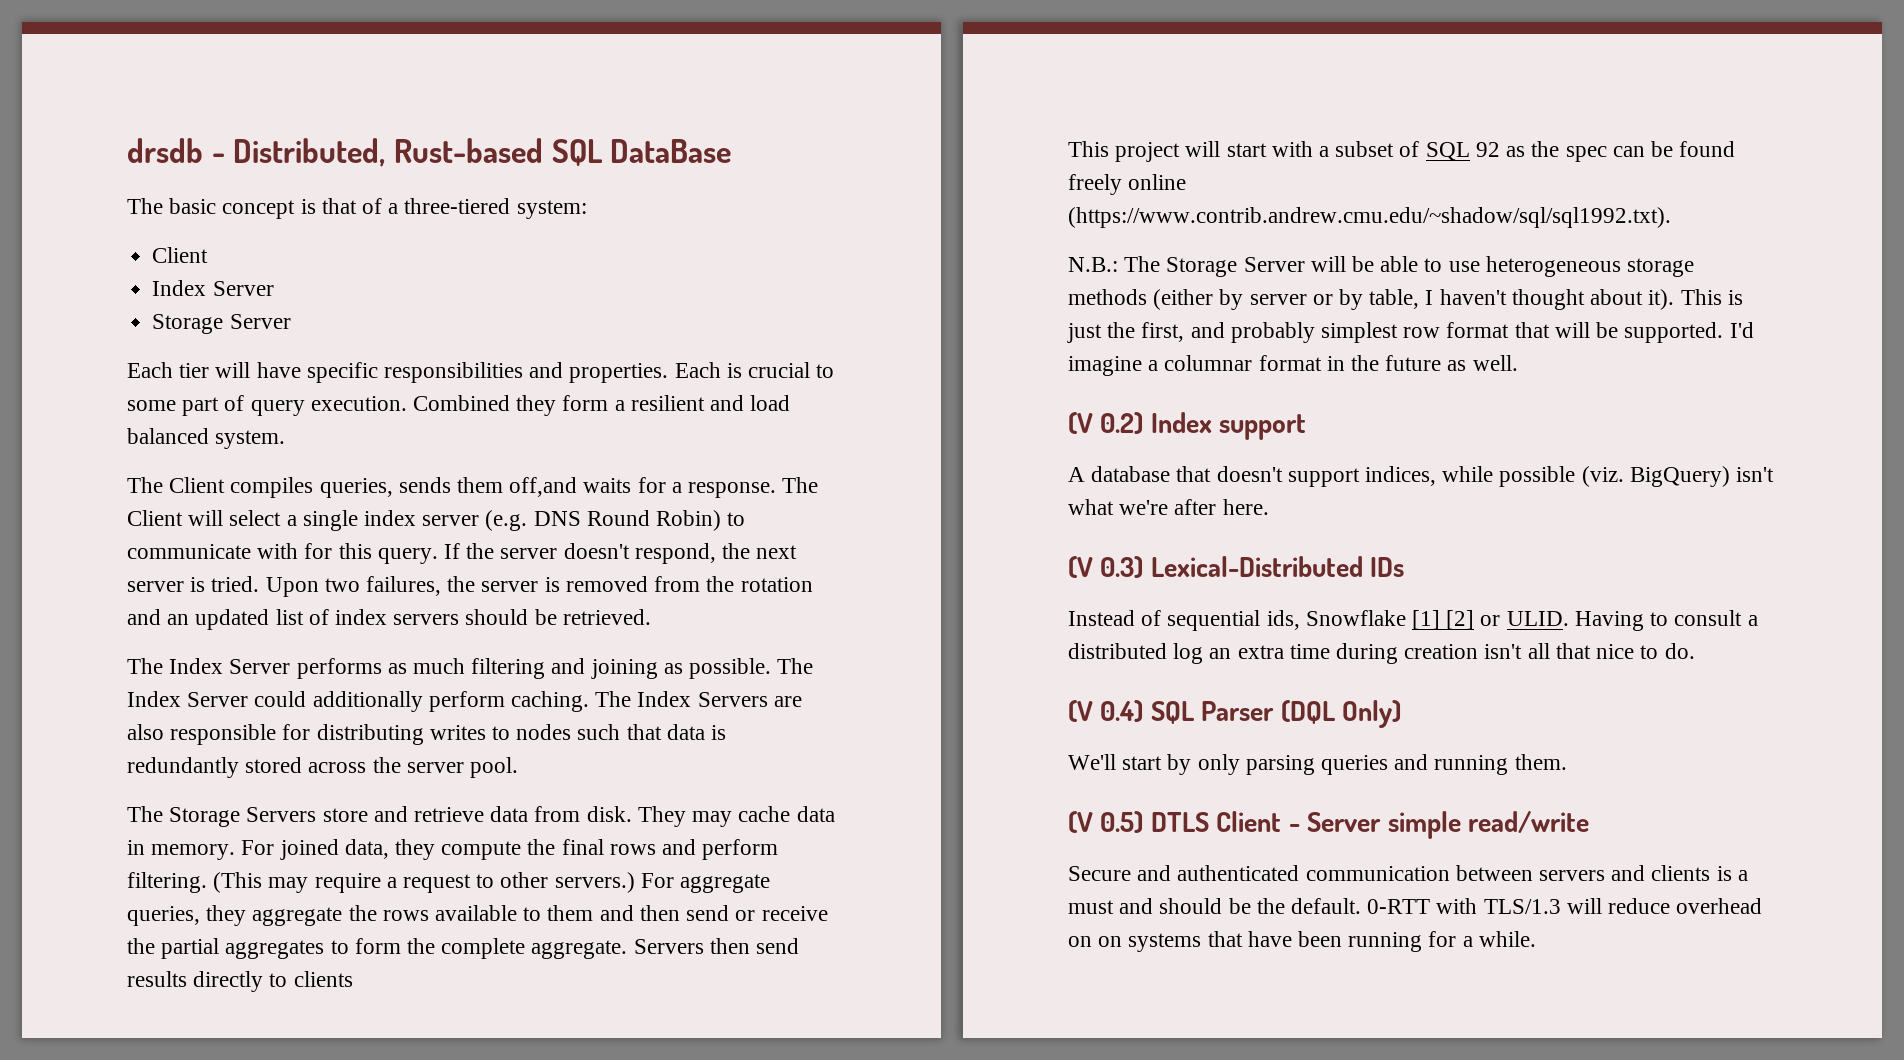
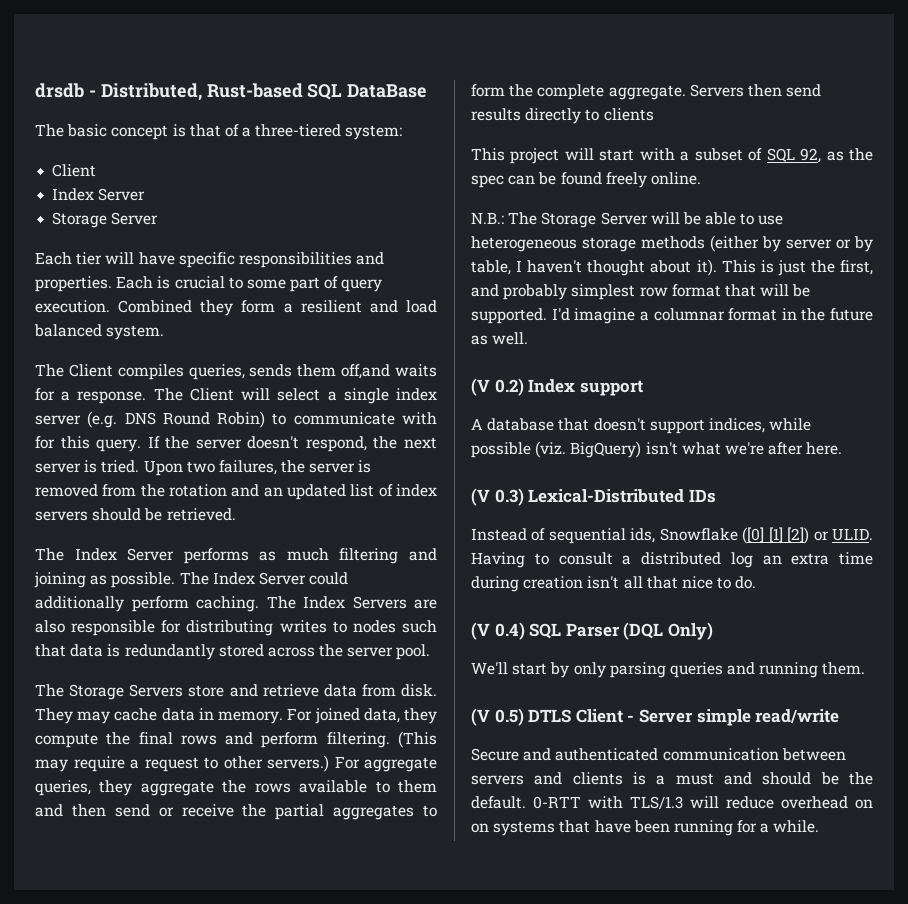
- This project will start with a subset of SQL 92 as the spec can be found freely online (https://www.contrib.andrew.cmu.edu/~shadow/sql/sql1992.txt).
+ This project will start with a subset of SQL 92, as the spec can be found freely online.
- Instead of sequential ids, Snowflake [1] [2] or ULID.
+ Instead of sequential ids, Snowflake ([0] [1] [2]) or ULID.

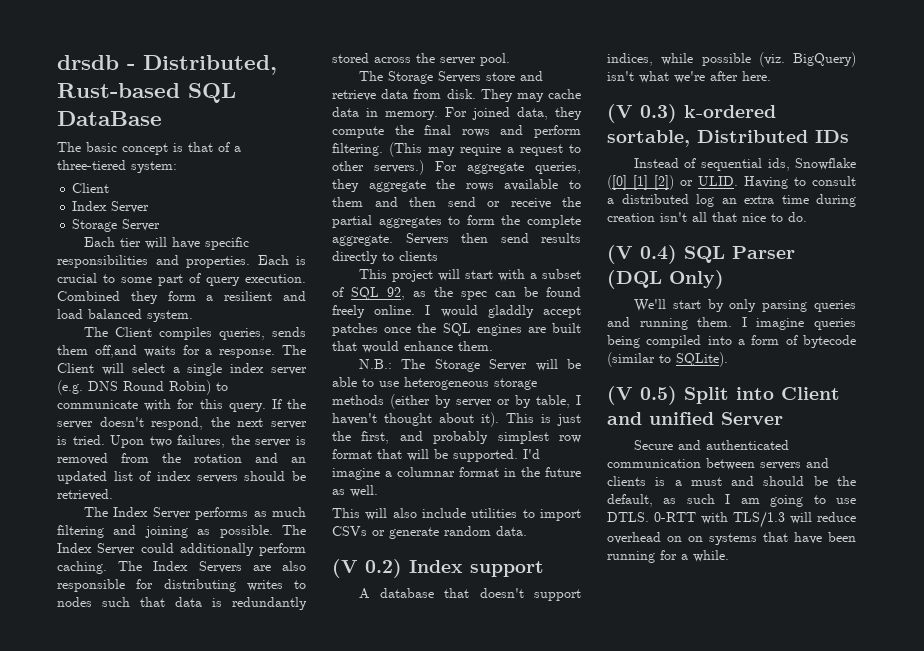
+ I would gladdly accept patches once the SQL engines are built that would enhance them.
+ This will also include utilities to import CSVs or generate random data.
- (V 0.3) Lexical-Distributed IDs
+ (V 0.3) k-ordered sortable, Distributed IDs
- We'll start by only parsing queries and running them.
- (V 0.5) DTLS Client - Server simple read/write
+ We'll start by only parsing queries and running them. I imagine queries being compiled into a form of bytecode (similar to SQLite).
+ (V 0.5) Split into Client and unified Server
- Secure and authenticated communication between servers and clients is a must and should be the default.
+ Secure and authenticated communication between servers and clients is a must and should be the default, as such I am going to use DTLS.

